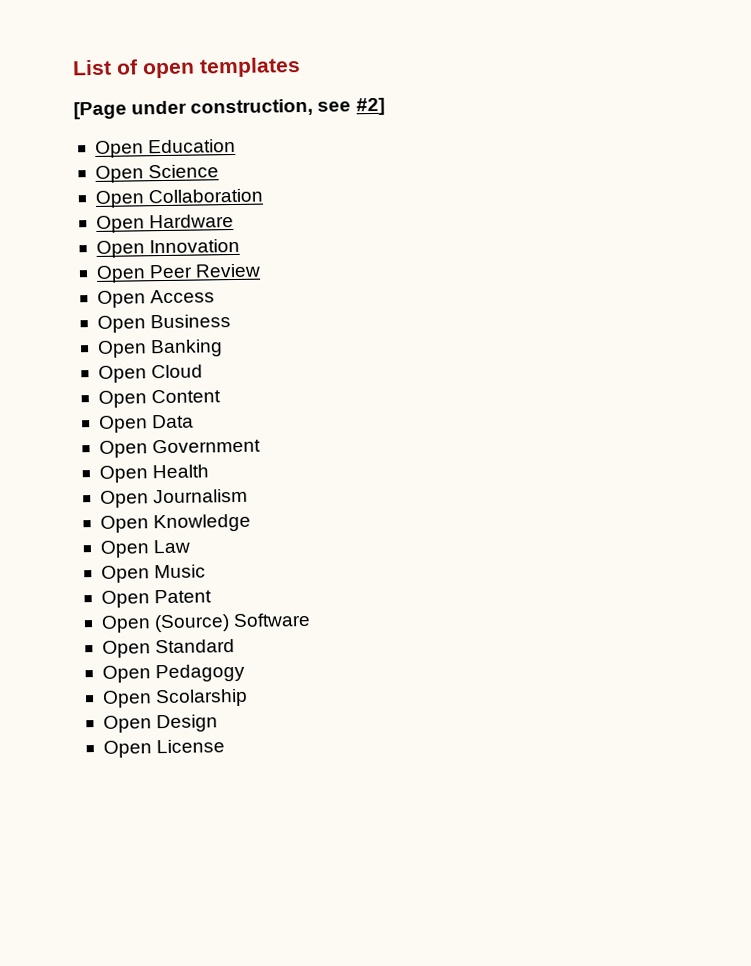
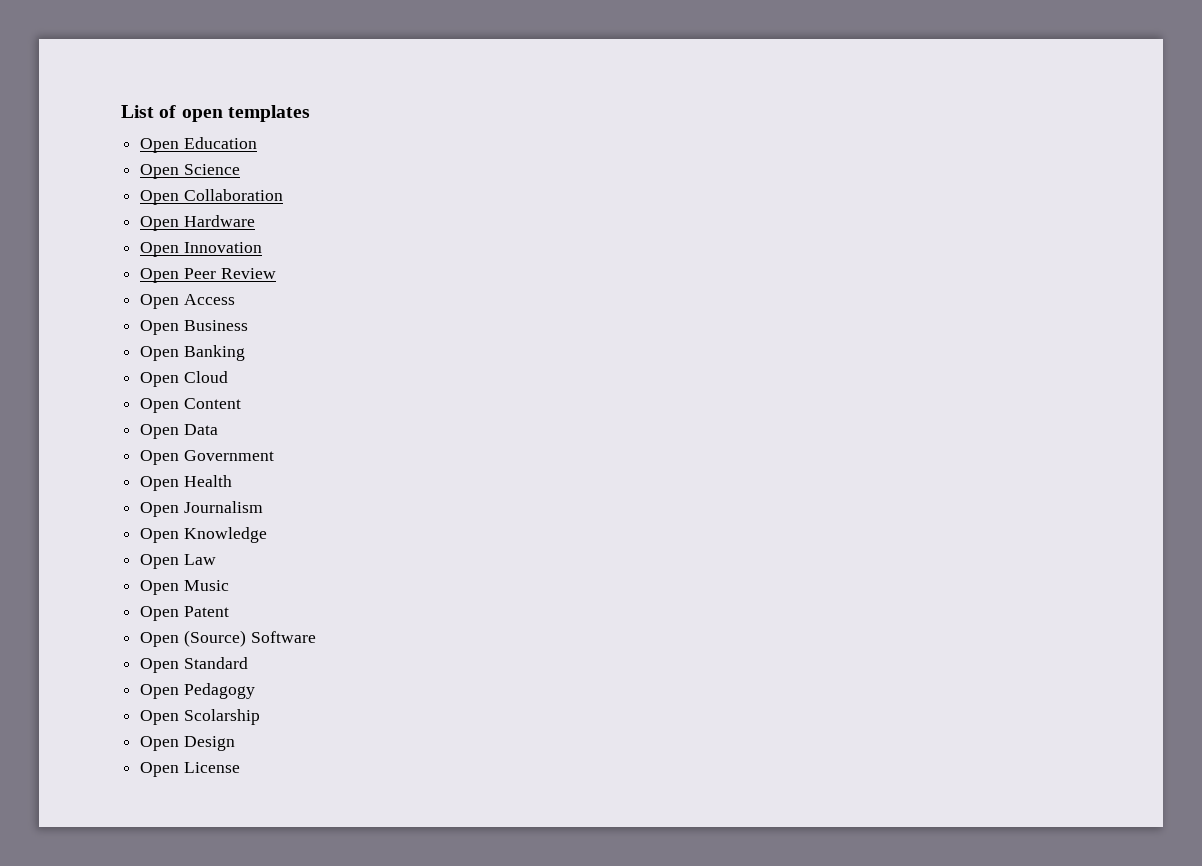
- [Page under construction, see #2]

